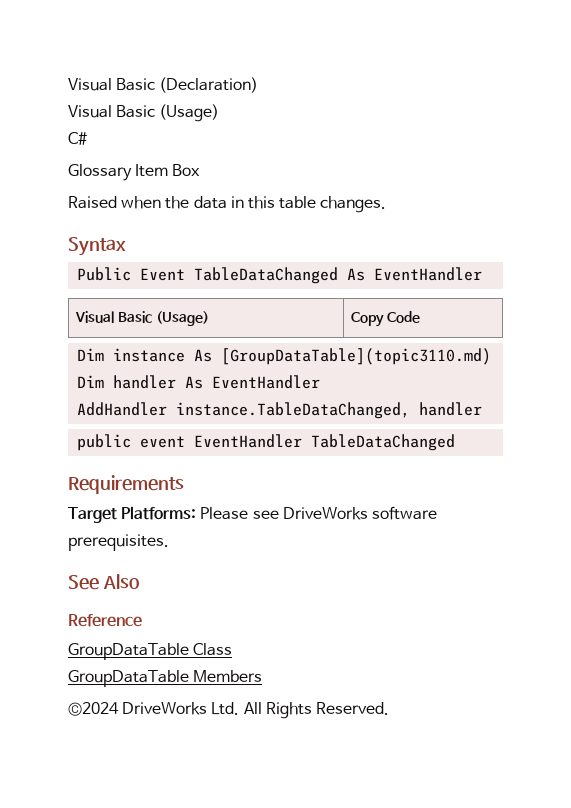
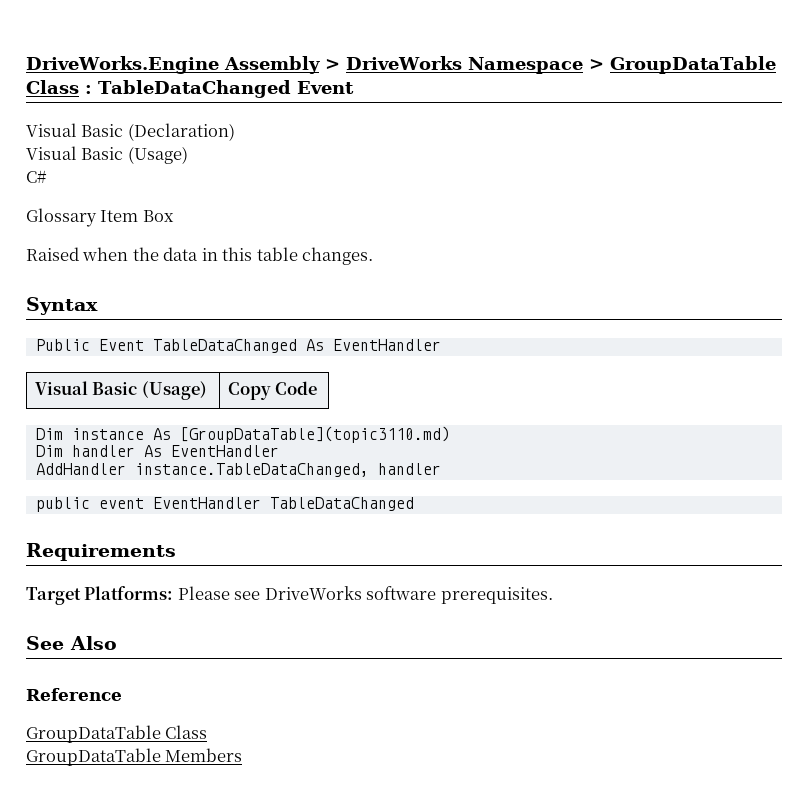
+ DriveWorks.Engine Assembly > DriveWorks Namespace > GroupDataTable Class : TableDataChanged Event
- ©2024 DriveWorks Ltd. All Rights Reserved.

